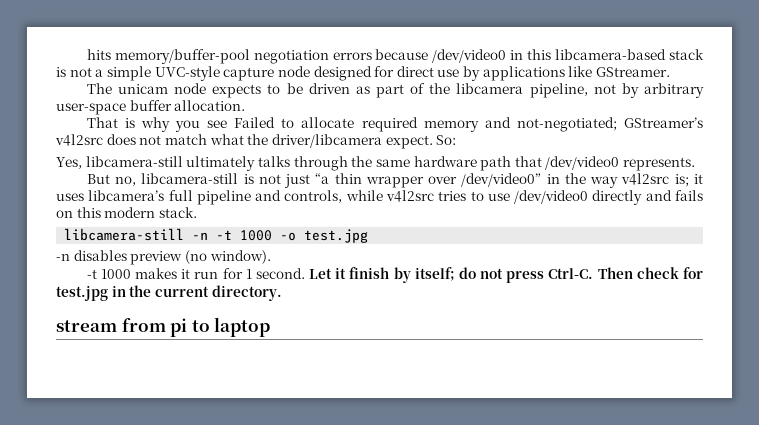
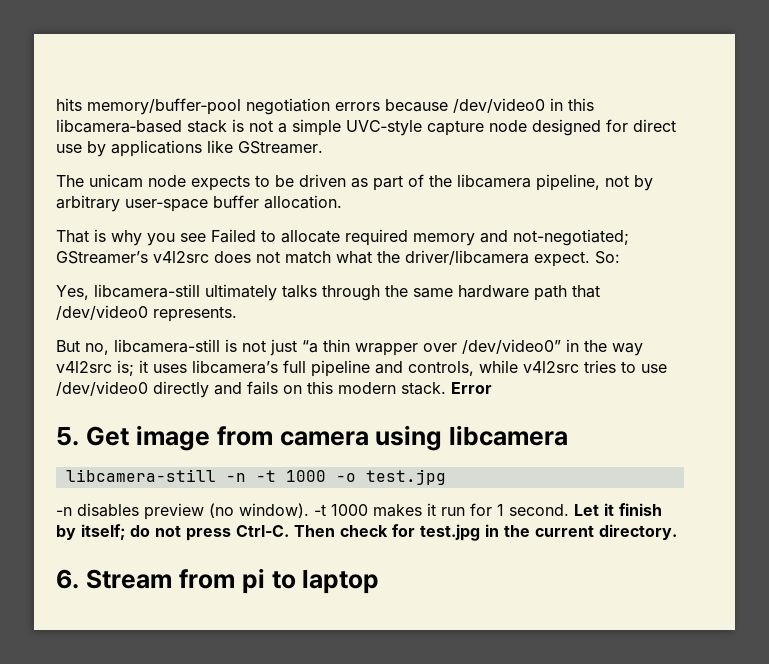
+ Error
+ 5. Get image from camera using libcamera
- -n disables preview (no window).
- -t 1000 makes it run for 1 second.
+ -n disables preview (no window). -t 1000 makes it run for 1 second.
- stream from pi to laptop
+ 6. Stream from pi to laptop

